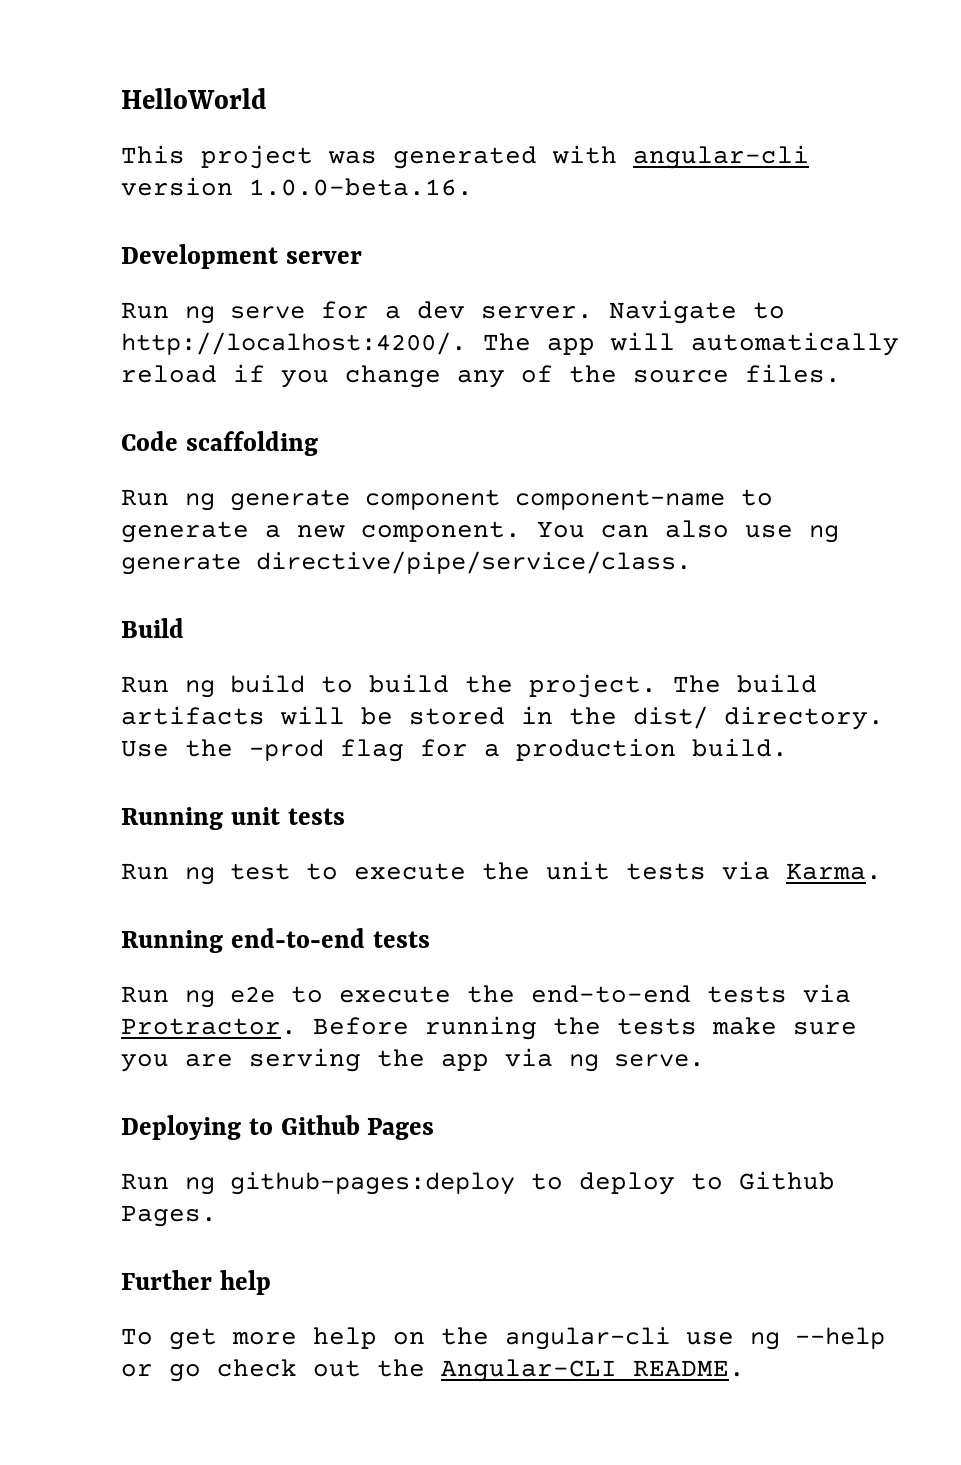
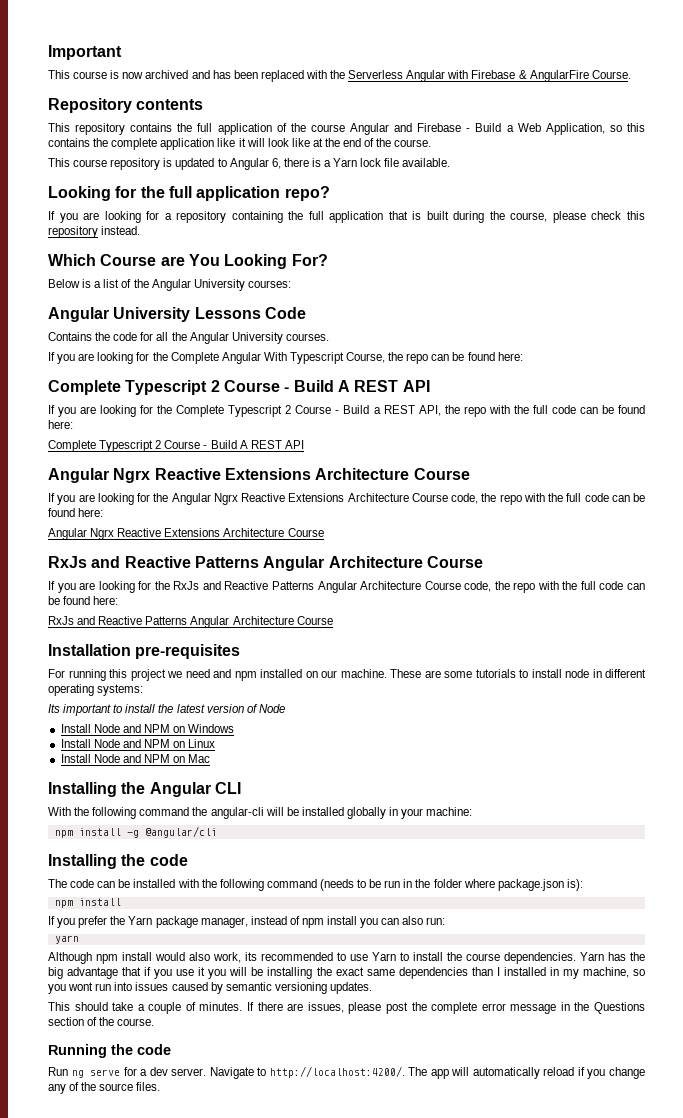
- HelloWorld
- This project was generated with angular-cli version 1.0.0-beta.16.
- Development server
+ Important
+ This course is now archived and has been replaced with the Serverless Angular with Firebase & AngularFire Course.
+ Repository contents
+ This repository contains the full application of the course Angular and Firebase - Build a Web Application, so this contains the complete application like it will look like at the end of the course.
+ This course repository is updated to Angular 6, there is a Yarn lock file available.
+ Looking for the full application repo?
+ If you are looking for a repository containing the full application that is built during the course, please check this repository instead.
+ Which Course are You Looking For?
+ Below is a list of the Angular University courses:
+ Angular University Lessons Code
+ Contains the code for all the Angular University courses.
+ If you are looking for the Complete Angular With Typescript Course, the repo can be found here:
+ Complete Typescript 2 Course - Build A REST API
+ If you are looking for the Complete Typescript 2 Course - Build a REST API, the repo with the full code can be found here:
+ Complete Typescript 2 Course - Build A REST API
+ Angular Ngrx Reactive Extensions Architecture Course
+ If you are looking for the Angular Ngrx Reactive Extensions Architecture Course code, the repo with the full code can be found here:
+ Angular Ngrx Reactive Extensions Architecture Course
+ RxJs and Reactive Patterns Angular Architecture Course
+ If you are looking for the RxJs and Reactive Patterns Angular Architecture Course code, the repo with the full code can be found here:
+ RxJs and Reactive Patterns Angular Architecture Course
+ Installation pre-requisites
+ For running this project we need and npm installed on our machine. These are some tutorials to install node in different operating systems:
+ Its important to install the latest version of Node
+ Install Node and NPM on Windows
+ Install Node and NPM on Linux
+ Install Node and NPM on Mac
+ Installing the Angular CLI
+ With the following command the angular-cli will be installed globally in your machine:
+ npm install -g @angular/cli
+ Installing the code
+ The code can be installed with the following command (needs to be run in the folder where package.json is):
+ npm install
+ If you prefer the Yarn package manager, instead of npm install you can also run:
+ yarn
+ Although npm install would also work, its recommended to use Yarn to install the course dependencies. Yarn has the big advantage that if you use it you will be installing the exact same dependencies than I installed in my machine, so you wont run into issues caused by semantic versioning updates.
+ This should take a couple of minutes. If there are issues, please post the complete error message in the Questions section of the course.
+ Running the code
- Code scaffolding
- Run ng generate component component-name to generate a new component. You can also use ng generate directive/pipe/service/class.
- Build
- Run ng build to build the project. The build artifacts will be stored in the dist/ directory. Use the -prod flag for a production build.
- Running unit tests
- Run ng test to execute the unit tests via Karma.
- Running end-to-end tests
- Run ng e2e to execute the end-to-end tests via Protractor. Before running the tests make sure you are serving the app via ng serve.
- Deploying to Github Pages
- Run ng github-pages:deploy to deploy to Github Pages.
- Further help
- To get more help on the angular-cli use ng --help or go check out the Angular-CLI README.

